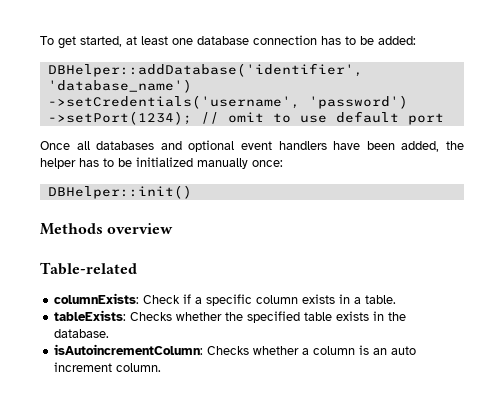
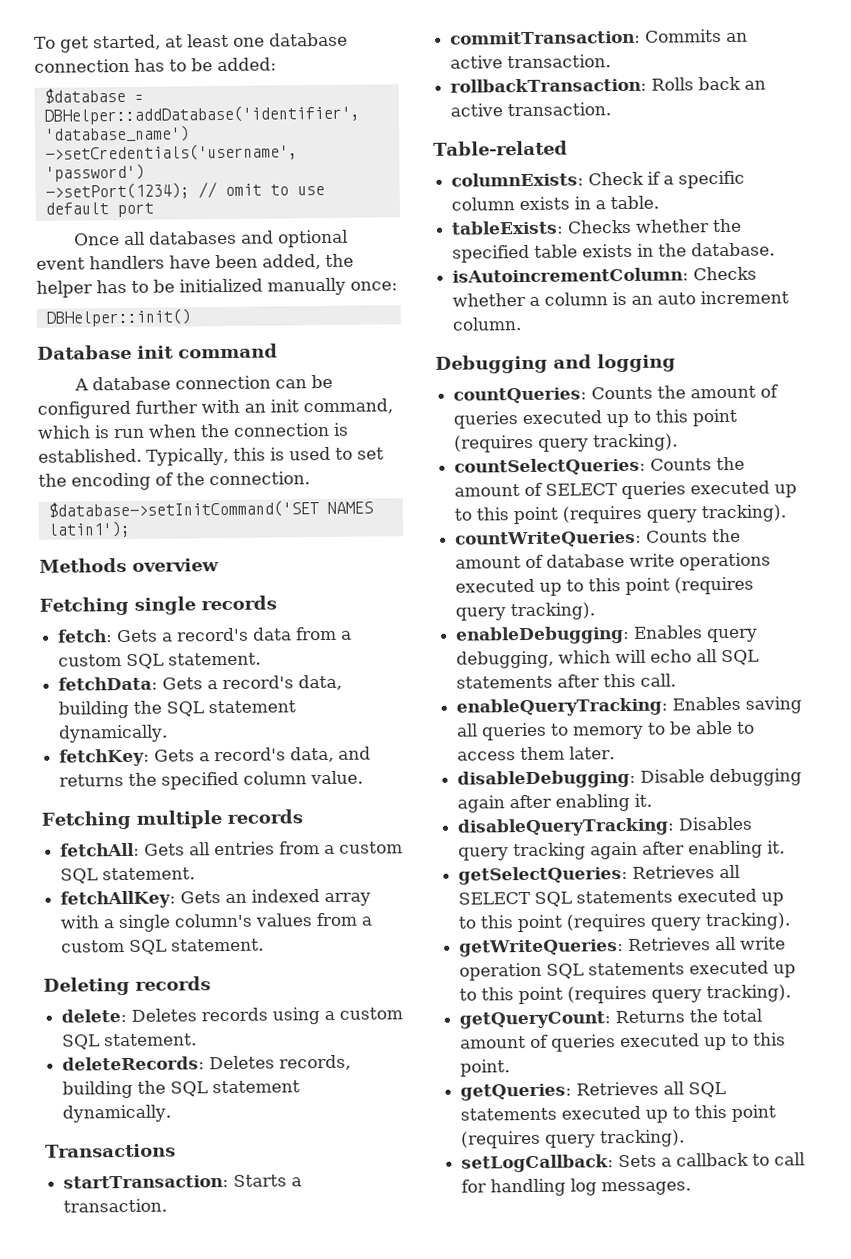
- DBHelper::addDatabase('identifier', 'database_name')
+ $database = DBHelper::addDatabase('identifier', 'database_name')
+ Database init command
+ A database connection can be configured further with an init command, which is run when the connection is established. Typically, this is used to set the encoding of the connection.
+ $database->setInitCommand('SET NAMES latin1');
  Methods overview
+ Fetching single records
+ fetch: Gets a record's data from a custom SQL statement.
+ fetchData: Gets a record's data, building the SQL statement dynamically.
+ fetchKey: Gets a record's data, and returns the specified column value.
+ Fetching multiple records
+ fetchAll: Gets all entries from a custom SQL statement.
+ fetchAllKey: Gets an indexed array with a single column's values from a custom SQL statement.
+ Deleting records
+ delete: Deletes records using a custom SQL statement.
+ deleteRecords: Deletes records, building the SQL statement dynamically.
+ Transactions
+ startTransaction: Starts a transaction.
+ commitTransaction: Commits an active transaction.
+ rollbackTransaction: Rolls back an active transaction.
+ Debugging and logging
+ countQueries: Counts the amount of queries executed up to this point (requires query tracking).
+ countSelectQueries: Counts the amount of SELECT queries executed up to this point (requires query tracking).
+ countWriteQueries: Counts the amount of database write operations executed up to this point (requires query tracking).
+ enableDebugging: Enables query debugging, which will echo all SQL statements after this call.
+ enableQueryTracking: Enables saving all queries to memory to be able to access them later.
+ disableDebugging: Disable debugging again after enabling it.
+ disableQueryTracking: Disables query tracking again after enabling it.
+ getSelectQueries: Retrieves all SELECT SQL statements executed up to this point (requires query tracking).
+ getWriteQueries: Retrieves all write operation SQL statements executed up to this point (requires query tracking).
+ getQueryCount: Returns the total amount of queries executed up to this point.
+ getQueries: Retrieves all SQL statements executed up to this point (requires query tracking).
+ setLogCallback: Sets a callback to call for handling log messages.

